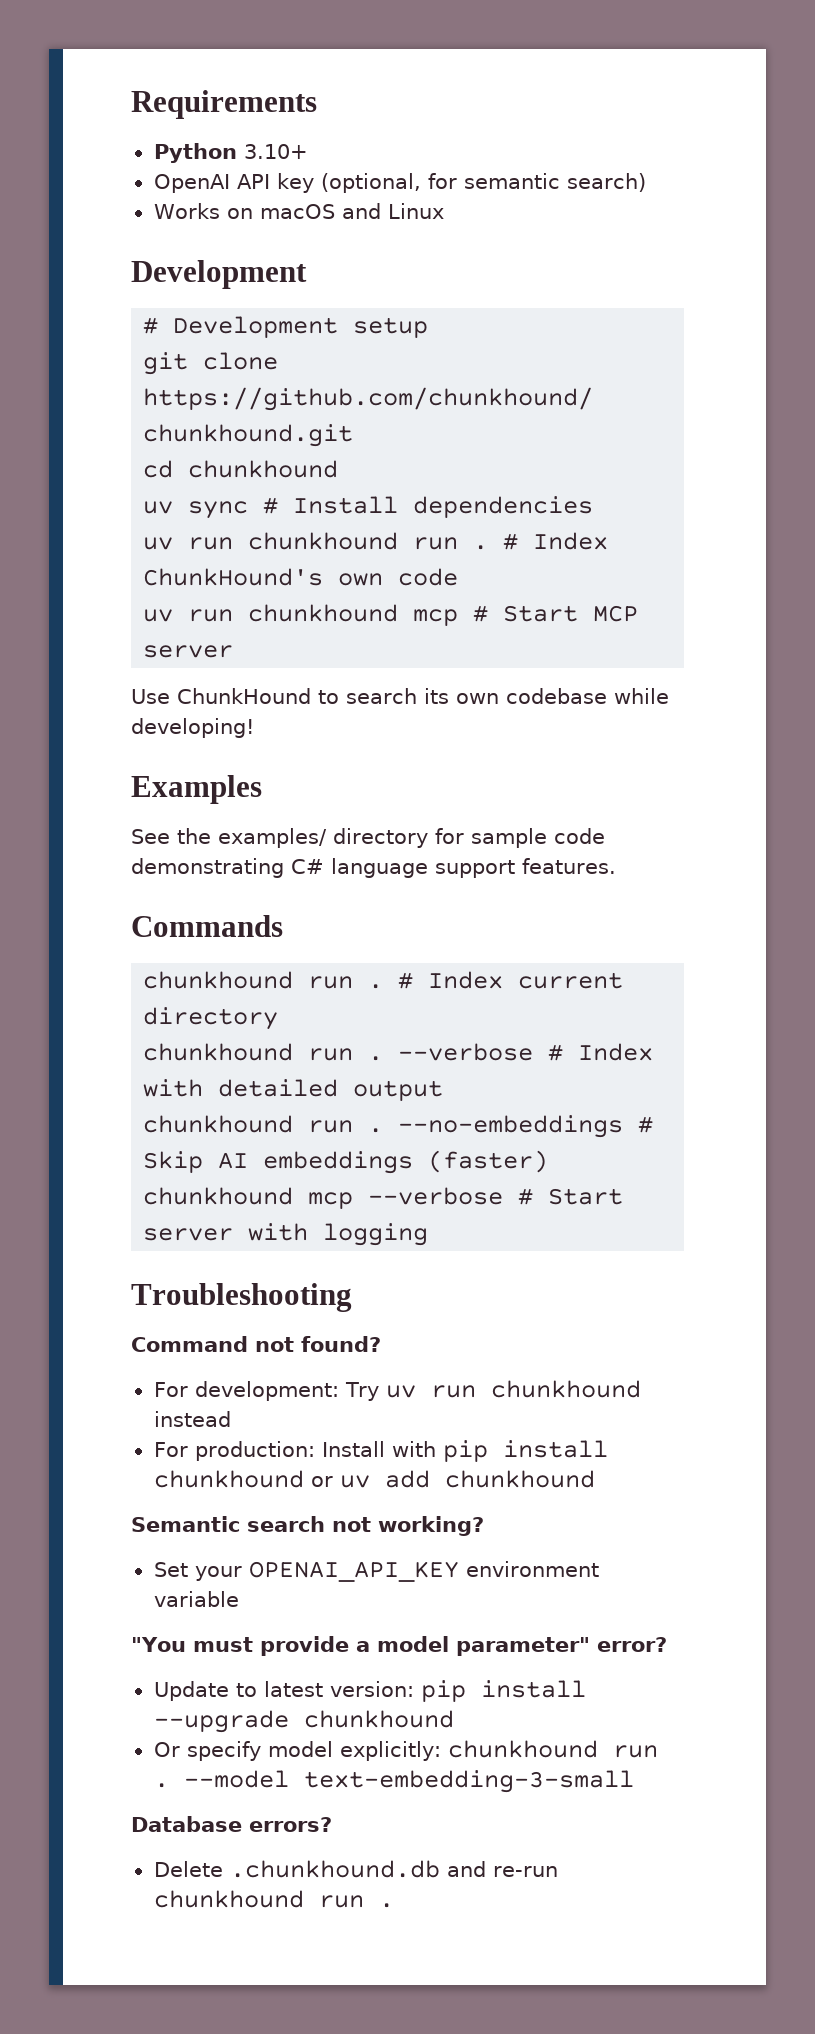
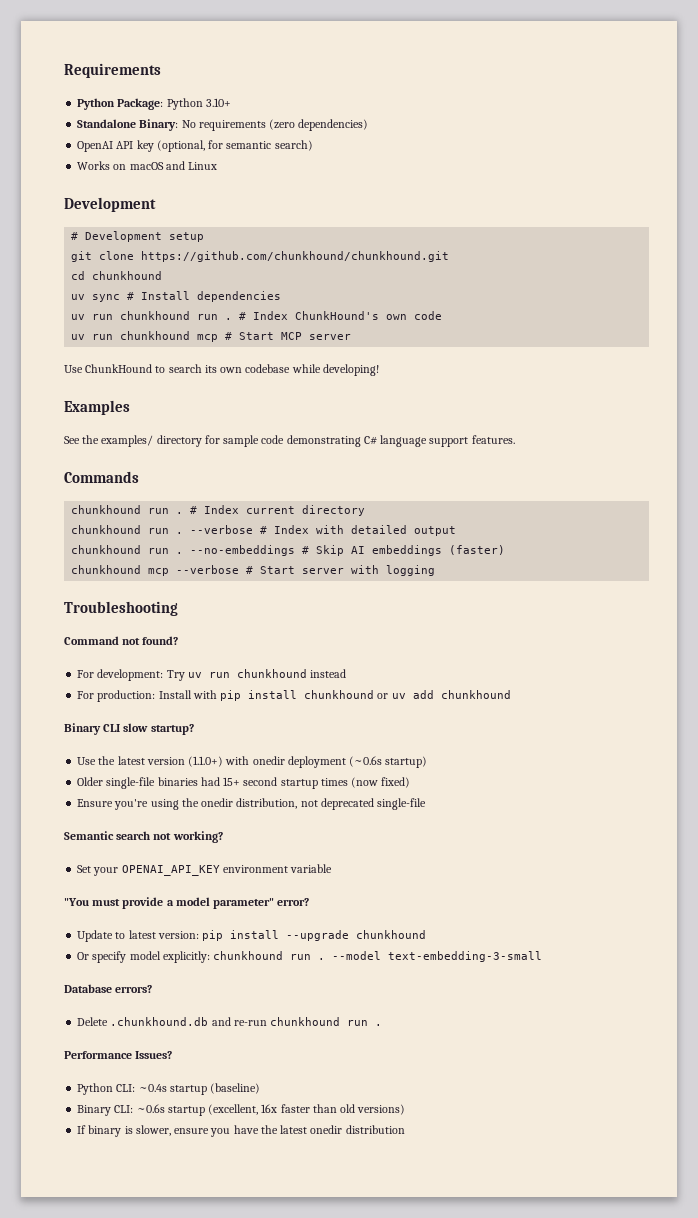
- Python 3.10+
+ Python Package: Python 3.10+
+ Standalone Binary: No requirements (zero dependencies)
+ Binary CLI slow startup?
+ Use the latest version (1.1.0+) with onedir deployment (~0.6s startup)
+ Older single-file binaries had 15+ second startup times (now fixed)
+ Ensure you're using the onedir distribution, not deprecated single-file
+ Performance Issues?
+ Python CLI: ~0.4s startup (baseline)
+ Binary CLI: ~0.6s startup (excellent, 16x faster than old versions)
+ If binary is slower, ensure you have the latest onedir distribution

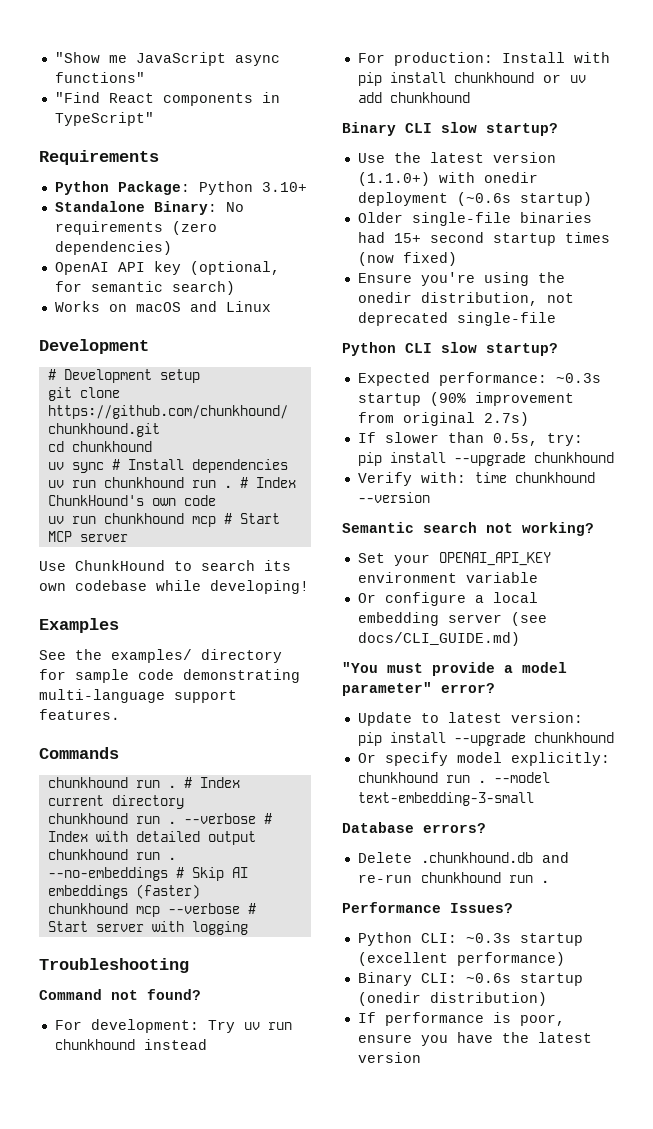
+ "Show me JavaScript async functions"
+ "Find React components in TypeScript"
- See the examples/ directory for sample code demonstrating C# language support features.
+ See the examples/ directory for sample code demonstrating multi-language support features.
+ Python CLI slow startup?
+ Expected performance: ~0.3s startup (90% improvement from original 2.7s)
+ If slower than 0.5s, try: pip install --upgrade chunkhound
+ Verify with: time chunkhound --version
+ Or configure a local embedding server (see docs/CLI_GUIDE.md)
- Python CLI: ~0.4s startup (baseline)
+ Python CLI: ~0.3s startup (excellent performance)
- Binary CLI: ~0.6s startup (excellent, 16x faster than old versions)
- If binary is slower, ensure you have the latest onedir distribution
+ Binary CLI: ~0.6s startup (onedir distribution)
+ If performance is poor, ensure you have the latest version

